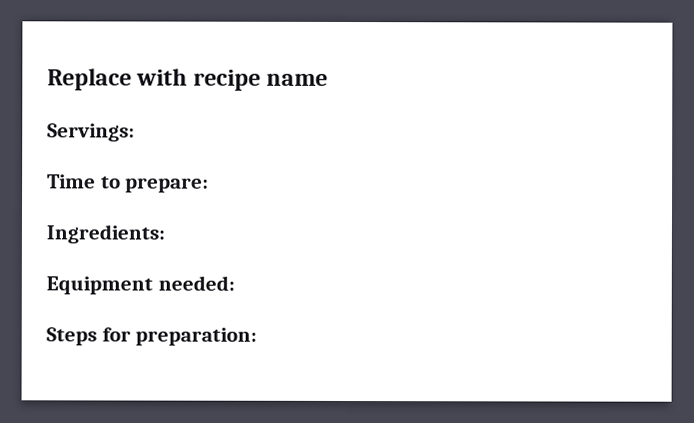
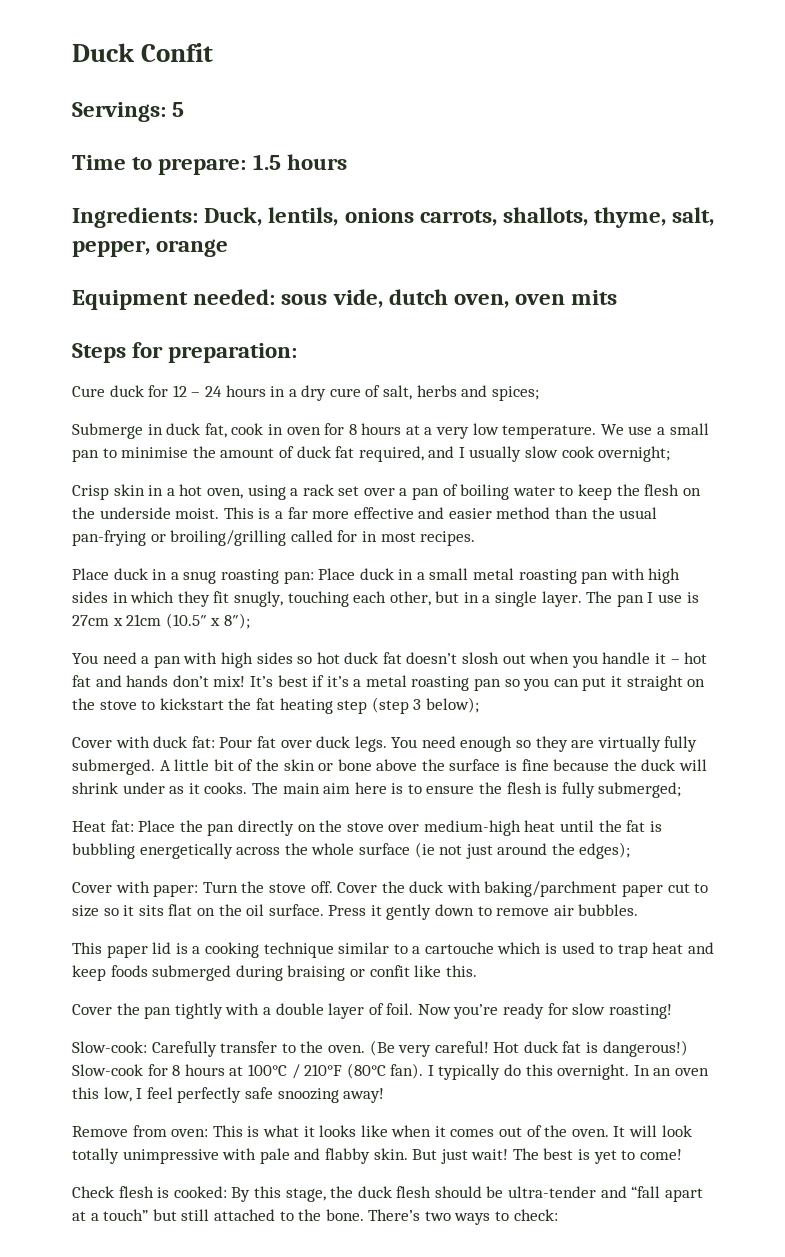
- Replace with recipe name
+ Duck Confit
- Servings:
+ Servings: 5
- Time to prepare:
+ Time to prepare: 1.5 hours
- Ingredients:
- Equipment needed:
+ Ingredients: Duck, lentils, onions carrots, shallots, thyme, salt, pepper, orange
+ Equipment needed: sous vide, dutch oven, oven mits
  Steps for preparation:
+ Cure duck for 12 – 24 hours in a dry cure of salt, herbs and spices;
+ Submerge in duck fat, cook in oven for 8 hours at a very low temperature. We use a small pan to minimise the amount of duck fat required, and I usually slow cook overnight;
+ Crisp skin in a hot oven, using a rack set over a pan of boiling water to keep the flesh on the underside moist. This is a far more effective and easier method than the usual pan-frying or broiling/grilling called for in most recipes.
+ Place duck in a snug roasting pan: Place duck in a small metal roasting pan with high sides in which they fit snugly, touching each other, but in a single layer. The pan I use is 27cm x 21cm (10.5″ x 8″);
+ You need a pan with high sides so hot duck fat doesn’t slosh out when you handle it – hot fat and hands don’t mix! It’s best if it’s a metal roasting pan so you can put it straight on the stove to kickstart the fat heating step (step 3 below);
+ Cover with duck fat: Pour fat over duck legs. You need enough so they are virtually fully submerged. A little bit of the skin or bone above the surface is fine because the duck will shrink under as it cooks. The main aim here is to ensure the flesh is fully submerged;
+ Heat fat: Place the pan directly on the stove over medium-high heat until the fat is bubbling energetically across the whole surface (ie not just around the edges);
+ Cover with paper: Turn the stove off. Cover the duck with baking/parchment paper cut to size so it sits flat on the oil surface. Press it gently down to remove air bubbles.
+ This paper lid is a cooking technique similar to a cartouche which is used to trap heat and keep foods submerged during braising or confit like this.
+ Cover the pan tightly with a double layer of foil. Now you’re ready for slow roasting!
+ Slow-cook: Carefully transfer to the oven. (Be very careful! Hot duck fat is dangerous!) Slow-cook for 8 hours at 100°C / 210°F (80°C fan). I typically do this overnight. In an oven this low, I feel perfectly safe snoozing away!
+ Remove from oven: This is what it looks like when it comes out of the oven. It will look totally unimpressive with pale and flabby skin. But just wait! The best is yet to come!
+ Check flesh is cooked: By this stage, the duck flesh should be ultra-tender and “fall apart at a touch” but still attached to the bone. There’s two ways to check:

